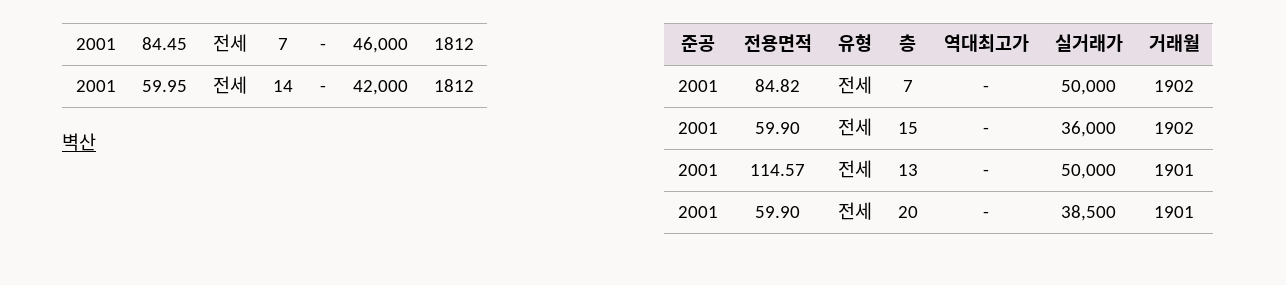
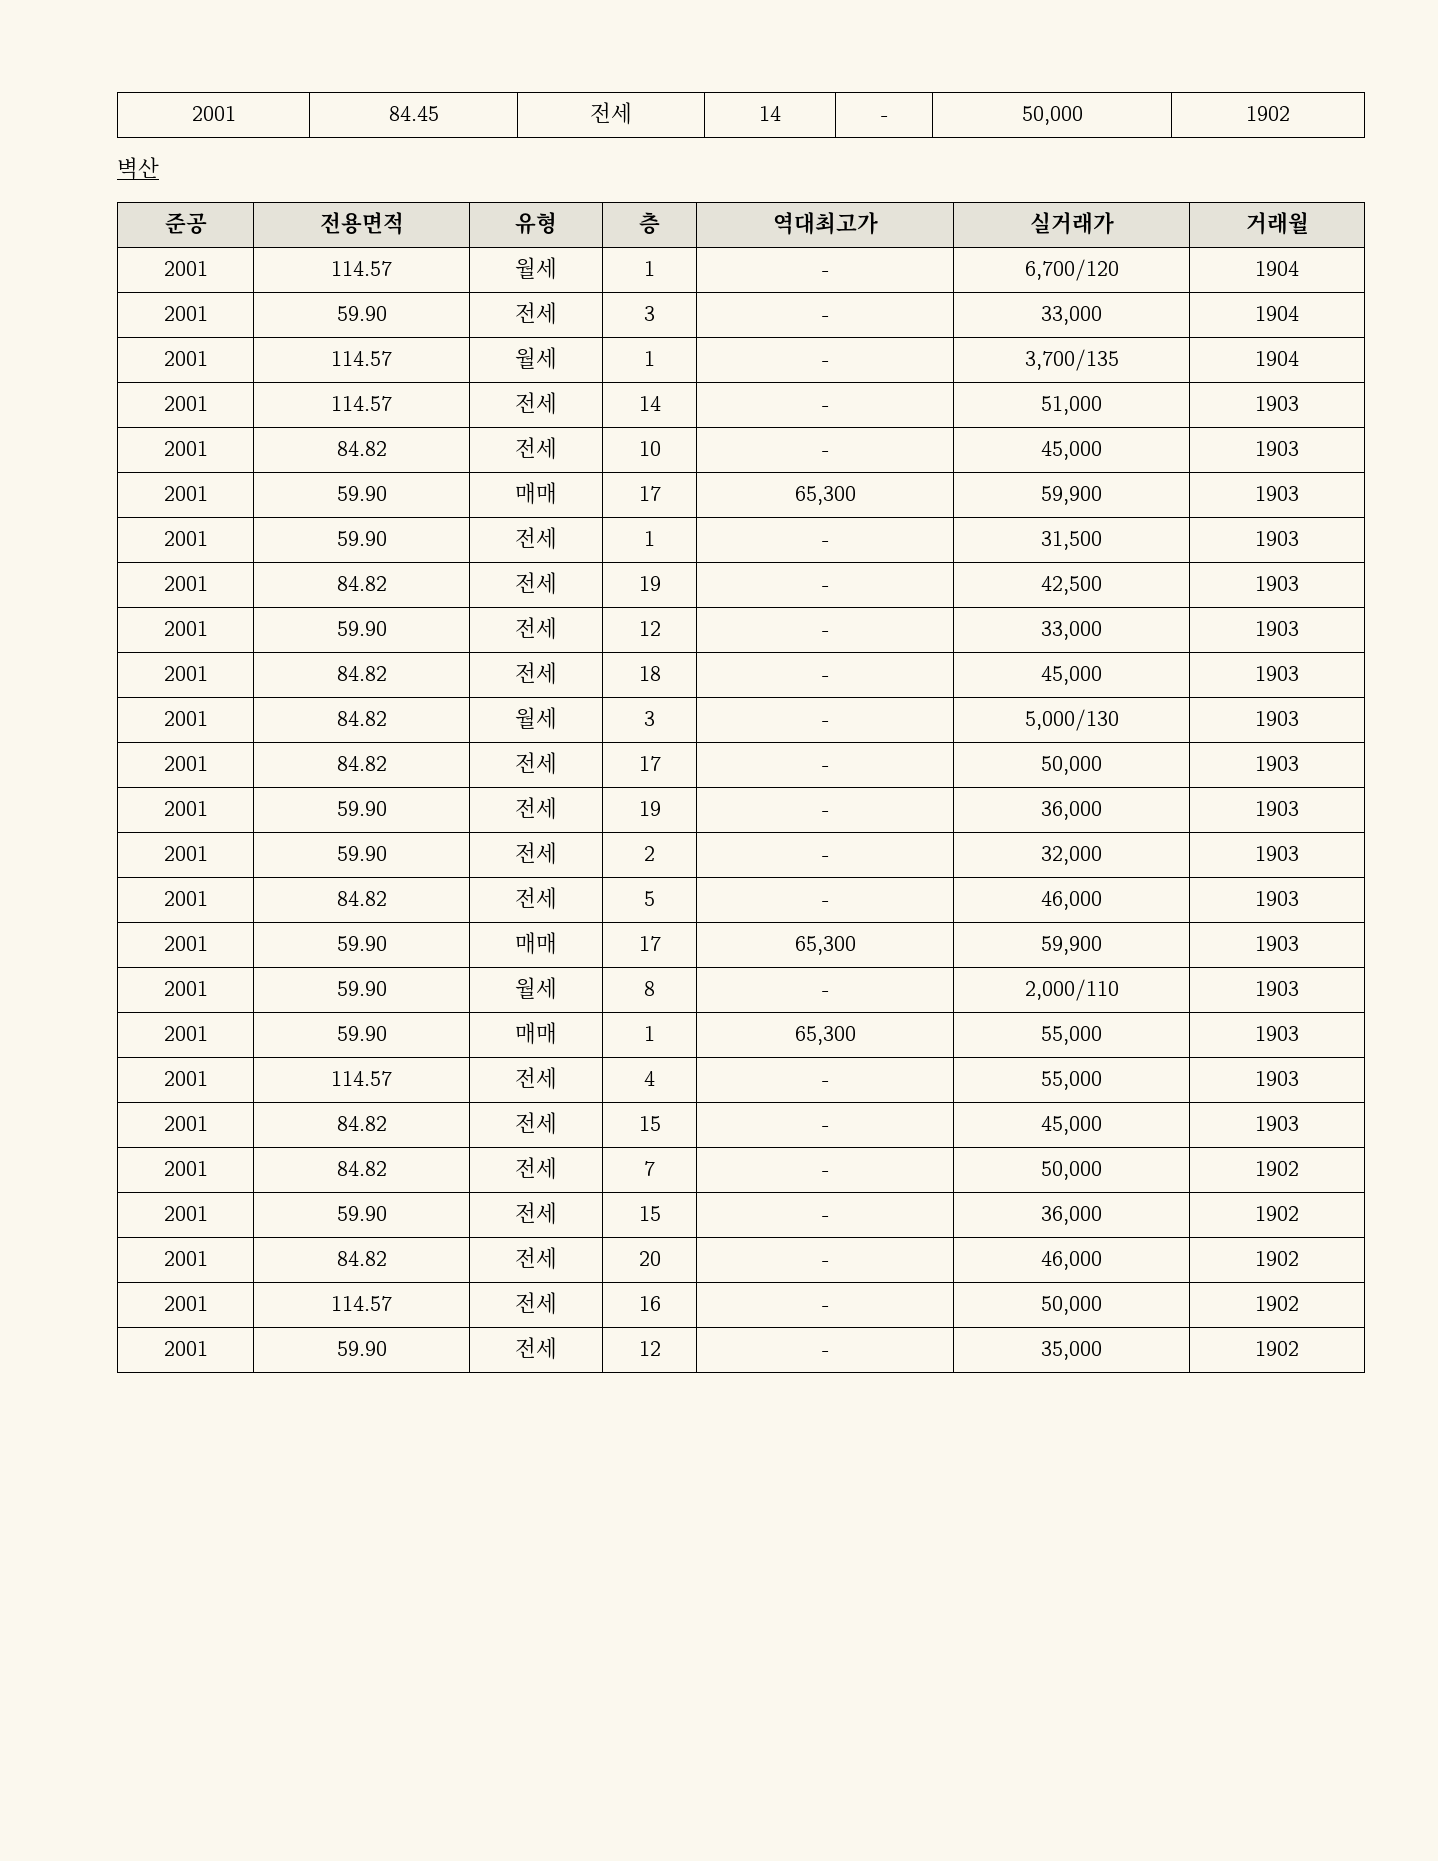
- 2001 | 84.45 | 전세 | 7 | - | 46,000 | 1812
- 2001 | 59.95 | 전세 | 14 | - | 42,000 | 1812
+ 2001 | 84.45 | 전세 | 14 | - | 50,000 | 1902
+ 2001 | 114.57 | 월세 | 1 | - | 6,700/120 | 1904
+ 2001 | 59.90 | 전세 | 3 | - | 33,000 | 1904
+ 2001 | 114.57 | 월세 | 1 | - | 3,700/135 | 1904
+ 2001 | 114.57 | 전세 | 14 | - | 51,000 | 1903
+ 2001 | 84.82 | 전세 | 10 | - | 45,000 | 1903
+ 2001 | 59.90 | 매매 | 17 | 65,300 | 59,900 | 1903
+ 2001 | 59.90 | 전세 | 1 | - | 31,500 | 1903
+ 2001 | 84.82 | 전세 | 19 | - | 42,500 | 1903
+ 2001 | 59.90 | 전세 | 12 | - | 33,000 | 1903
+ 2001 | 84.82 | 전세 | 18 | - | 45,000 | 1903
+ 2001 | 84.82 | 월세 | 3 | - | 5,000/130 | 1903
+ 2001 | 84.82 | 전세 | 17 | - | 50,000 | 1903
+ 2001 | 59.90 | 전세 | 19 | - | 36,000 | 1903
+ 2001 | 59.90 | 전세 | 2 | - | 32,000 | 1903
+ 2001 | 84.82 | 전세 | 5 | - | 46,000 | 1903
+ 2001 | 59.90 | 매매 | 17 | 65,300 | 59,900 | 1903
+ 2001 | 59.90 | 월세 | 8 | - | 2,000/110 | 1903
+ 2001 | 59.90 | 매매 | 1 | 65,300 | 55,000 | 1903
+ 2001 | 114.57 | 전세 | 4 | - | 55,000 | 1903
+ 2001 | 84.82 | 전세 | 15 | - | 45,000 | 1903
- 2001 | 114.57 | 전세 | 13 | - | 50,000 | 1901
- 2001 | 59.90 | 전세 | 20 | - | 38,500 | 1901
+ 2001 | 84.82 | 전세 | 20 | - | 46,000 | 1902
+ 2001 | 114.57 | 전세 | 16 | - | 50,000 | 1902
+ 2001 | 59.90 | 전세 | 12 | - | 35,000 | 1902

